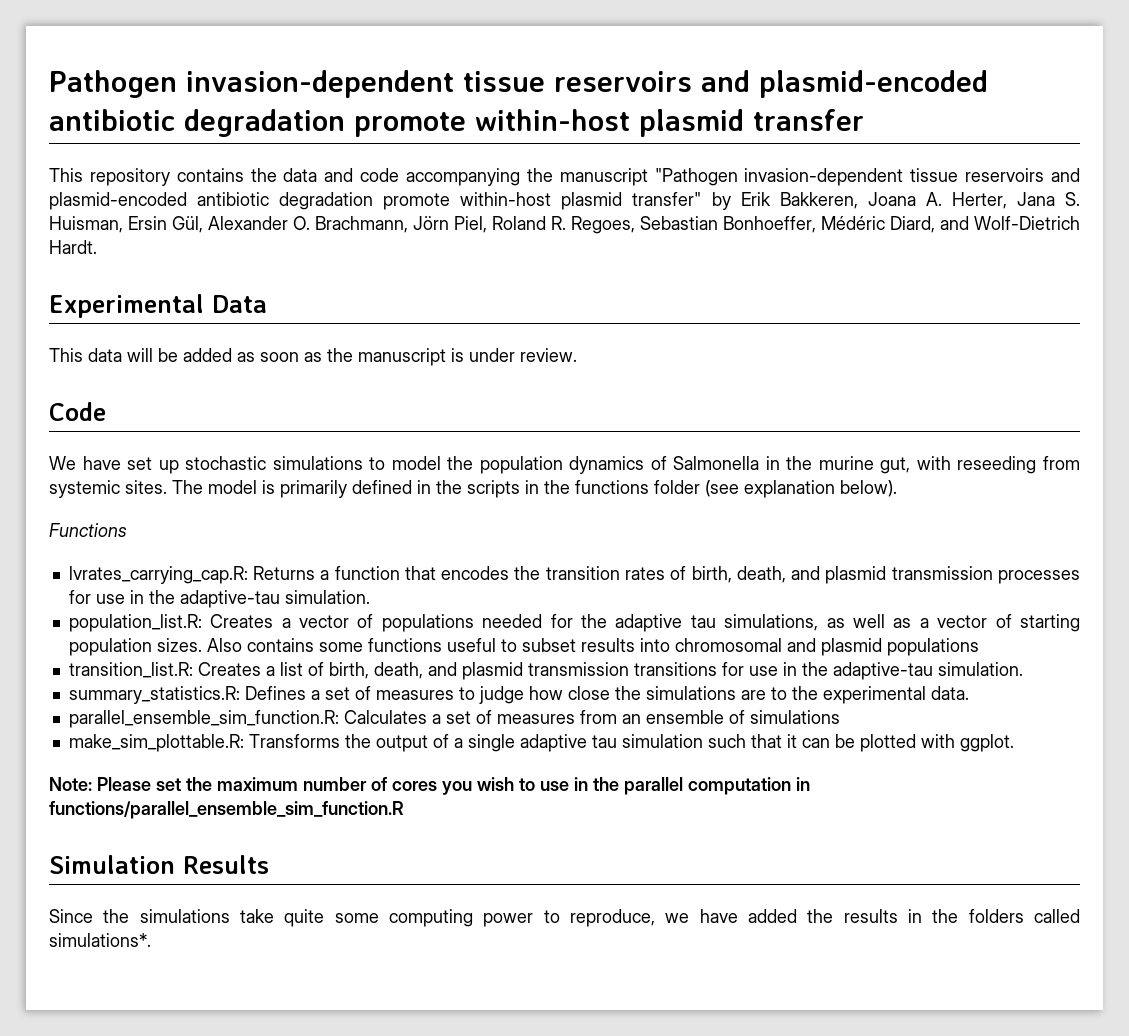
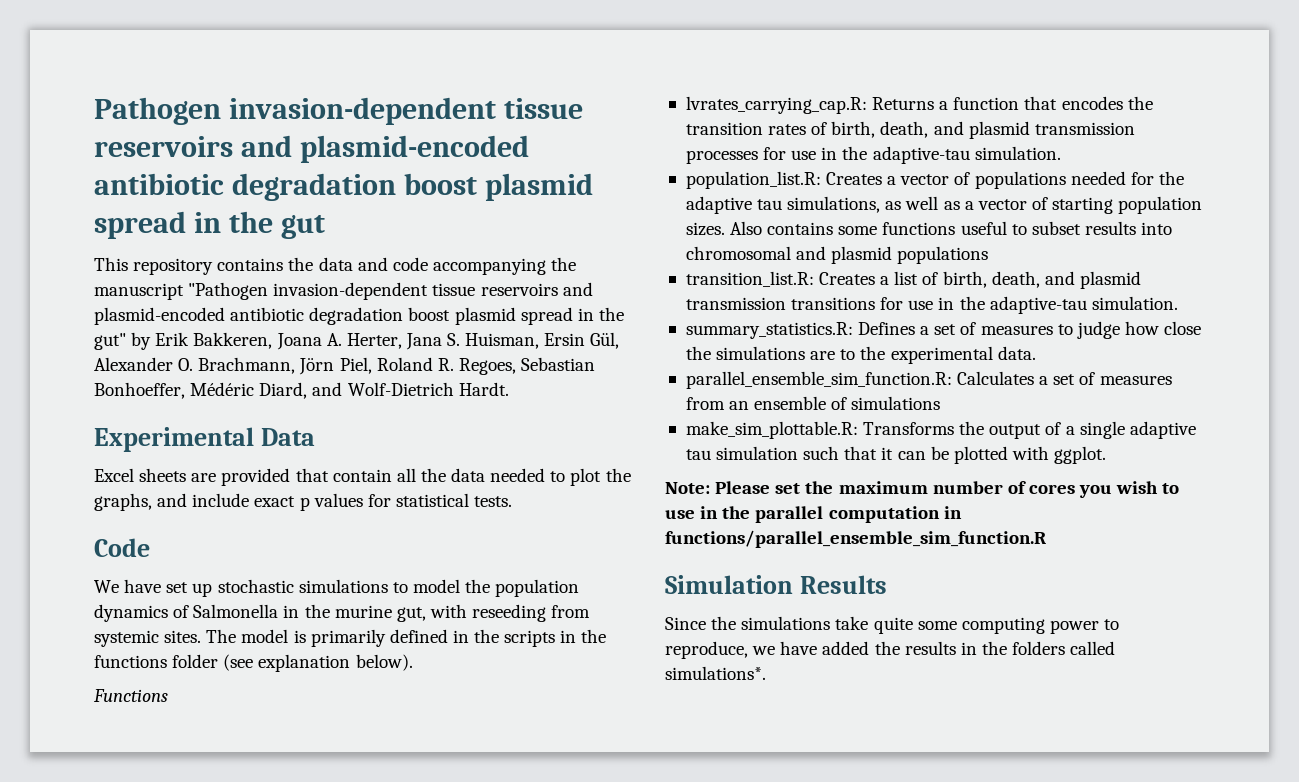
- Pathogen invasion-dependent tissue reservoirs and plasmid-encoded antibiotic degradation promote within-host plasmid transfer
+ Pathogen invasion-dependent tissue reservoirs and plasmid-encoded antibiotic degradation boost plasmid spread in the gut
- This repository contains the data and code accompanying the manuscript "Pathogen invasion-dependent tissue reservoirs and plasmid-encoded antibiotic degradation promote within-host plasmid transfer" by Erik Bakkeren, Joana A. Herter, Jana S. Huisman, Ersin Gül, Alexander O. Brachmann, Jörn Piel, Roland R. Regoes, Sebastian Bonhoeffer, Médéric Diard, and Wolf-Dietrich Hardt.
+ This repository contains the data and code accompanying the manuscript "Pathogen invasion-dependent tissue reservoirs and plasmid-encoded antibiotic degradation boost plasmid spread in the gut" by Erik Bakkeren, Joana A. Herter, Jana S. Huisman, Ersin Gül, Alexander O. Brachmann, Jörn Piel, Roland R. Regoes, Sebastian Bonhoeffer, Médéric Diard, and Wolf-Dietrich Hardt.
- This data will be added as soon as the manuscript is under review.
+ Excel sheets are provided that contain all the data needed to plot the graphs, and include exact p values for statistical tests.

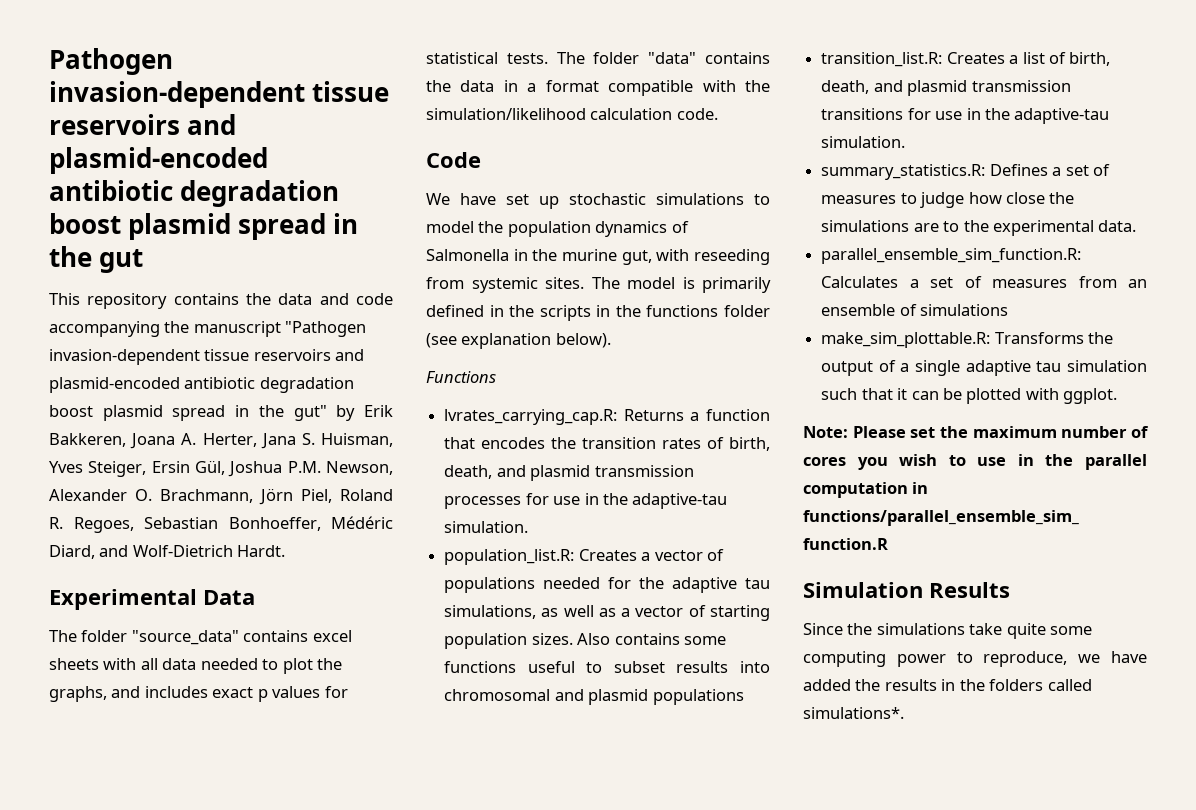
- This repository contains the data and code accompanying the manuscript "Pathogen invasion-dependent tissue reservoirs and plasmid-encoded antibiotic degradation boost plasmid spread in the gut" by Erik Bakkeren, Joana A. Herter, Jana S. Huisman, Ersin Gül, Alexander O. Brachmann, Jörn Piel, Roland R. Regoes, Sebastian Bonhoeffer, Médéric Diard, and Wolf-Dietrich Hardt.
+ This repository contains the data and code accompanying the manuscript "Pathogen invasion-dependent tissue reservoirs and plasmid-encoded antibiotic degradation boost plasmid spread in the gut" by Erik Bakkeren, Joana A. Herter, Jana S. Huisman, Yves Steiger, Ersin Gül, Joshua P.M. Newson, Alexander O. Brachmann, Jörn Piel, Roland R. Regoes, Sebastian Bonhoeffer, Médéric Diard, and Wolf-Dietrich Hardt.
- Excel sheets are provided that contain all the data needed to plot the graphs, and include exact p values for statistical tests.
+ The folder "source_data" contains excel sheets with all data needed to plot the graphs, and includes exact p values for statistical tests. The folder "data" contains the data in a format compatible with the simulation/likelihood calculation code.

